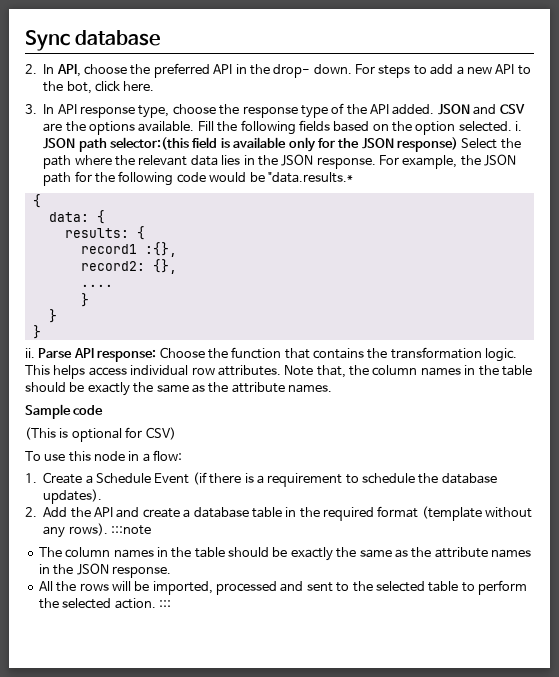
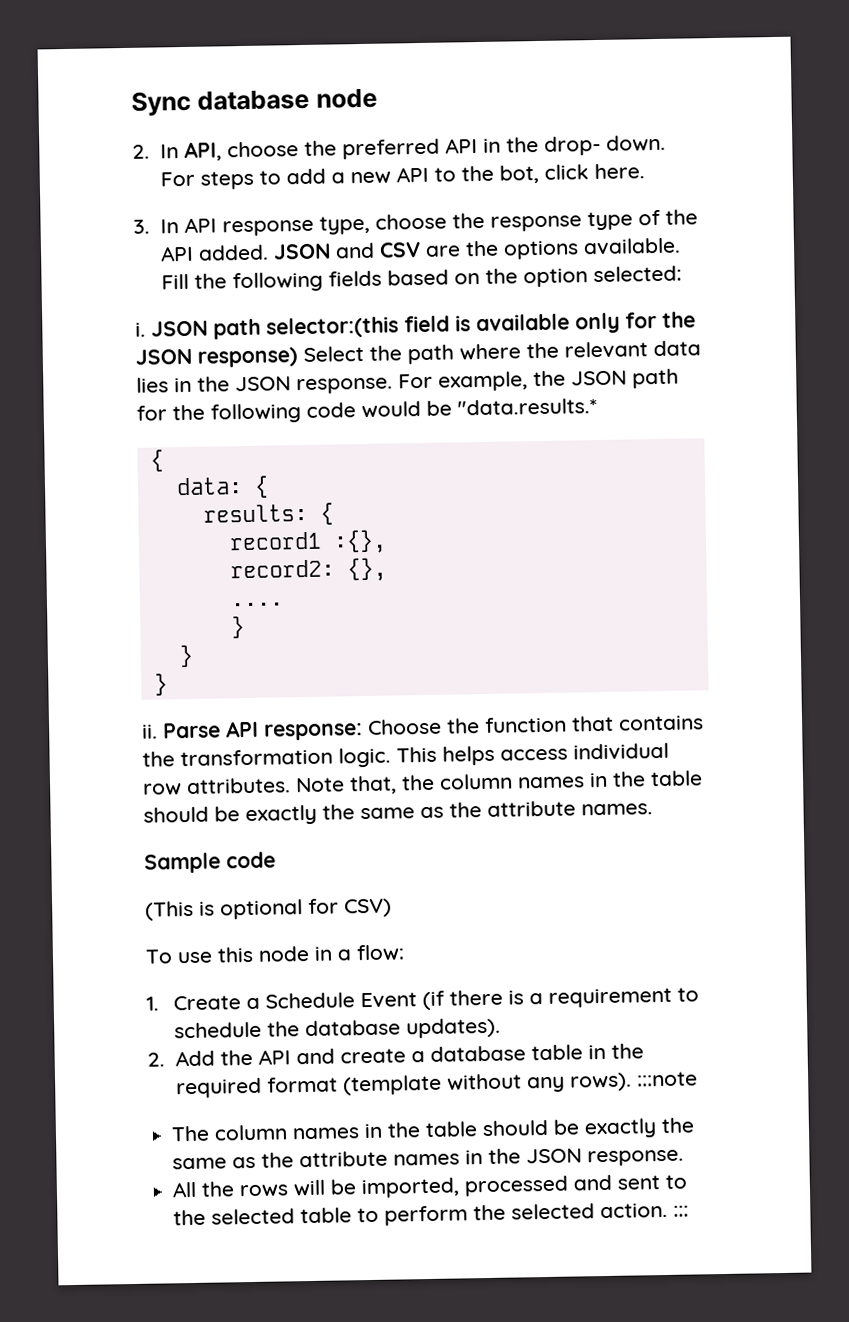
- Sync database
+ Sync database node
- Fill the following fields based on the option selected. i.
+ Fill the following fields based on the option selected:
+ i.

